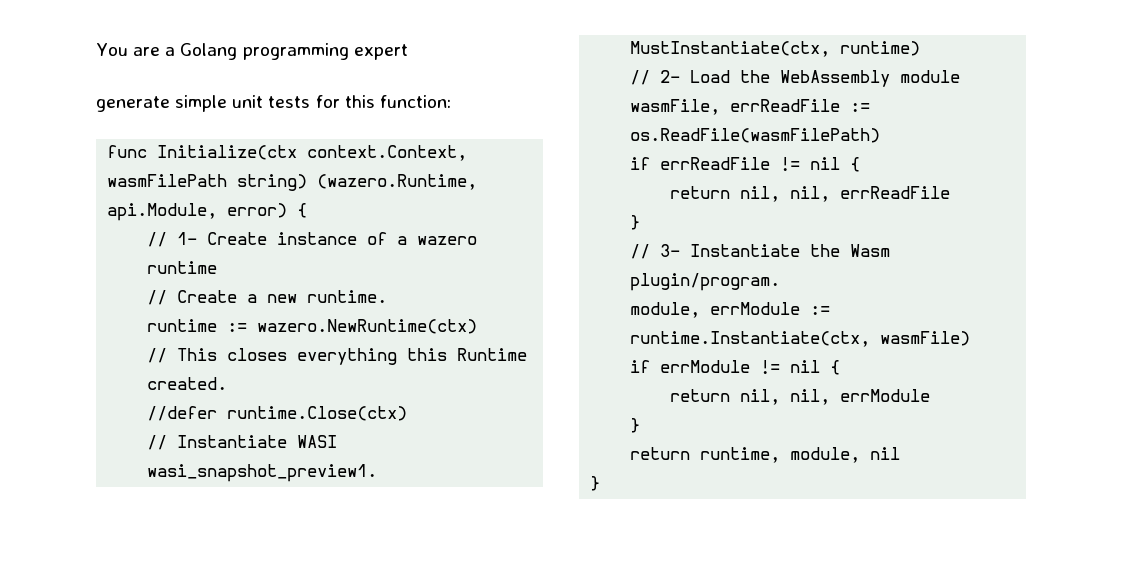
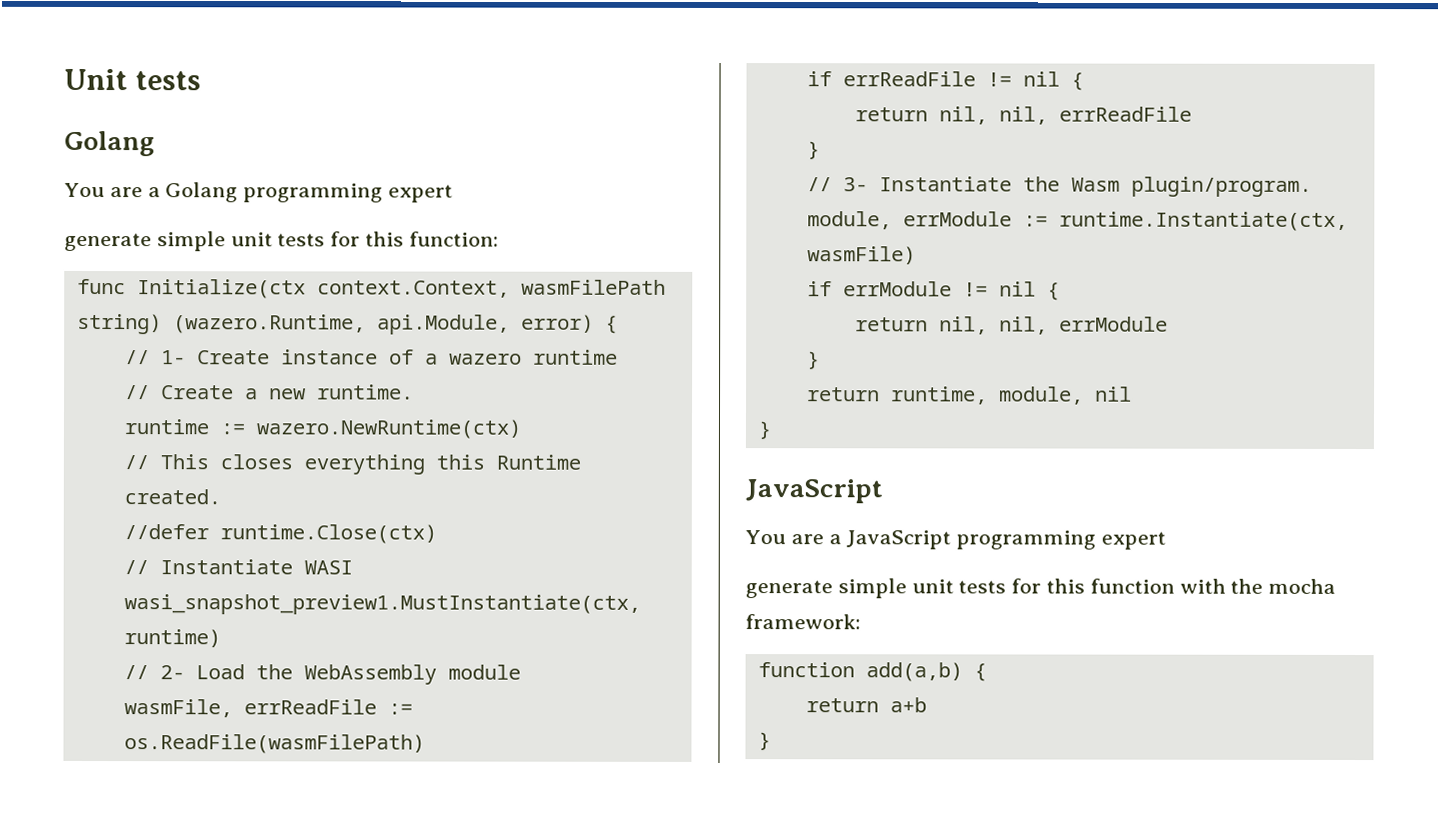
+ Unit tests
+ Golang
  return runtime, module, nil
+ }
+ JavaScript
+ You are a JavaScript programming expert
+ generate simple unit tests for this function with the mocha framework:
+ function add(a,b) {
+ return a+b

